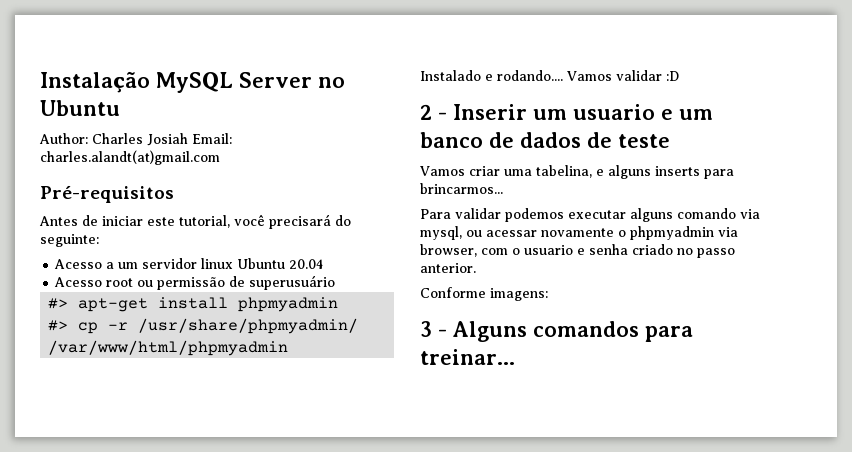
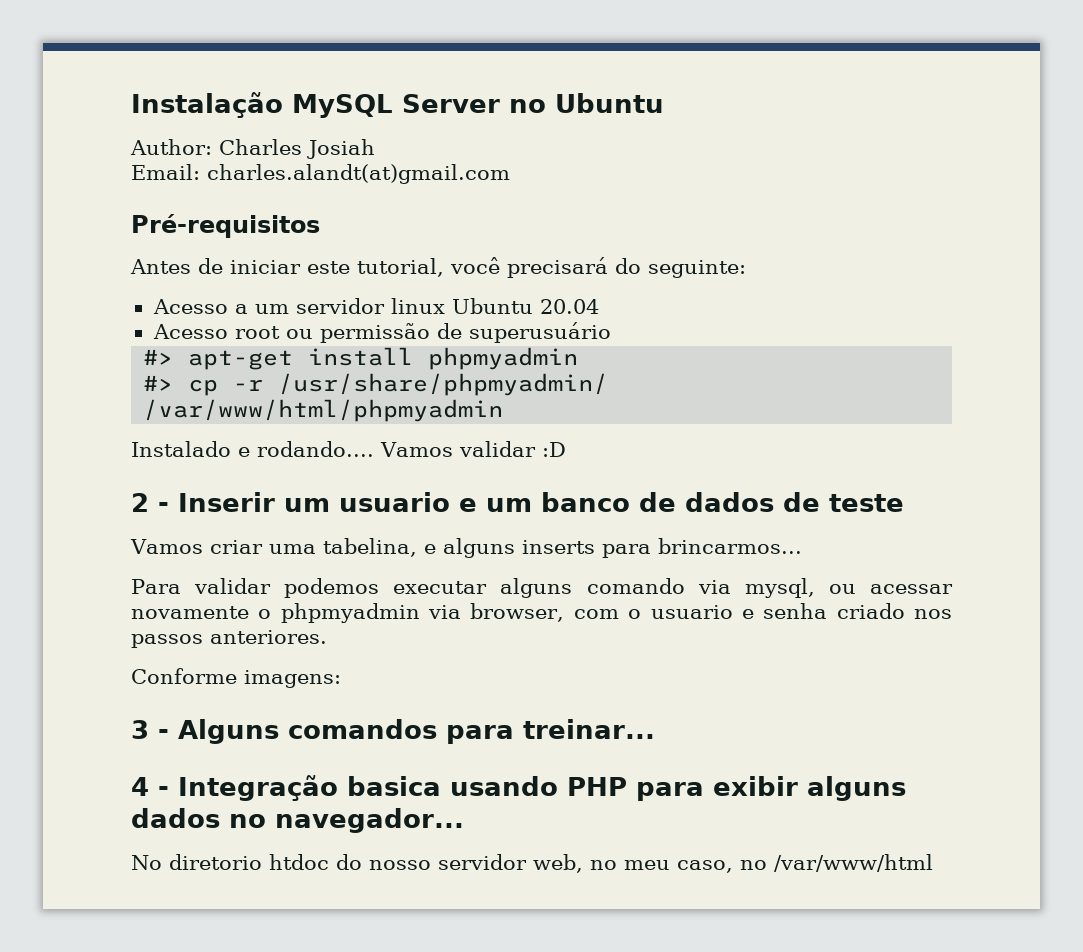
- Author: Charles Josiah Email: charles.alandt(at)gmail.com
+ Author: Charles Josiah
+ Email: charles.alandt(at)gmail.com
- Para validar podemos executar alguns comando via mysql, ou acessar novamente o phpmyadmin via browser, com o usuario e senha criado no passo anterior.
+ Para validar podemos executar alguns comando via mysql, ou acessar novamente o phpmyadmin via browser, com o usuario e senha criado nos passos anteriores.
+ 4 - Integração basica usando PHP para exibir alguns dados no navegador...
+ No diretorio htdoc do nosso servidor web, no meu caso, no /var/www/html

